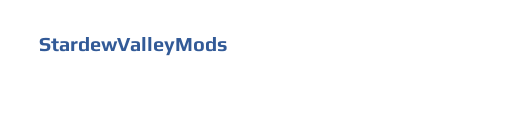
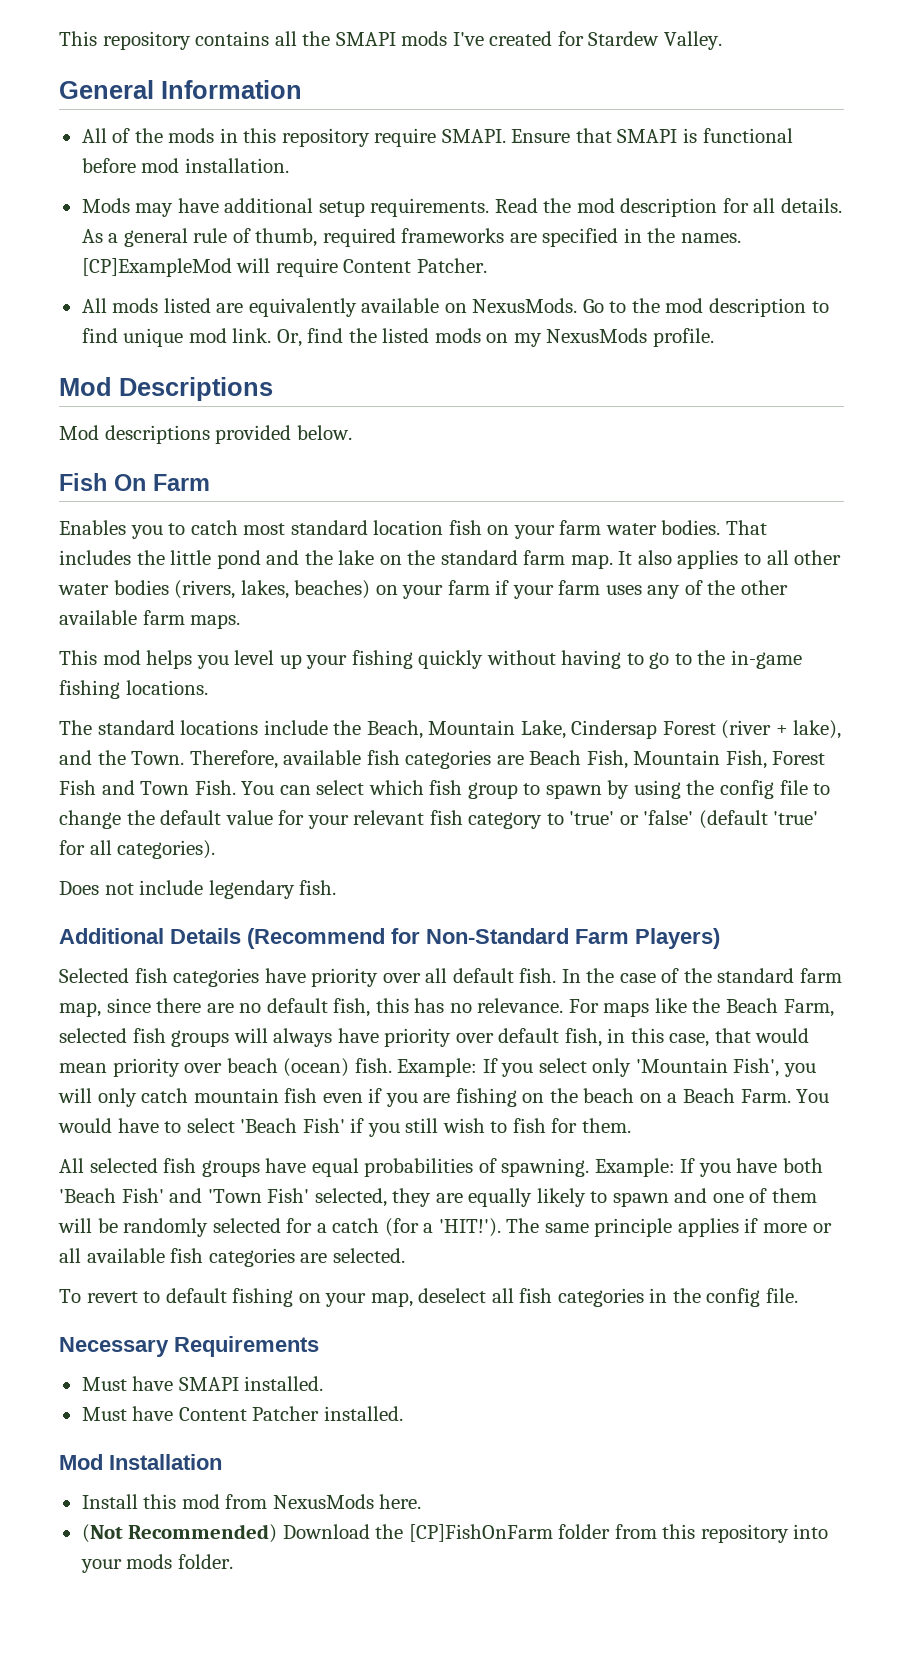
- StardewValleyMods
+ This repository contains all the SMAPI mods I've created for Stardew Valley.
+ General Information
+ All of the mods in this repository require SMAPI. Ensure that SMAPI is functional before mod installation.
+ Mods may have additional setup requirements. Read the mod description for all details. As a general rule of thumb, required frameworks are specified in the names. [CP]ExampleMod will require Content Patcher.
+ All mods listed are equivalently available on NexusMods. Go to the mod description to find unique mod link. Or, find the listed mods on my NexusMods profile.
+ Mod Descriptions
+ Mod descriptions provided below.
+ Fish On Farm
+ Enables you to catch most standard location fish on your farm water bodies. That includes the little pond and the lake on the standard farm map. It also applies to all other water bodies (rivers, lakes, beaches) on your farm if your farm uses any of the other available farm maps.
+ This mod helps you level up your fishing quickly without having to go to the in-game fishing locations.
+ The standard locations include the Beach, Mountain Lake, Cindersap Forest (river + lake), and the Town. Therefore, available fish categories are Beach Fish, Mountain Fish, Forest Fish and Town Fish. You can select which fish group to spawn by using the config file to change the default value for your relevant fish category to 'true' or 'false' (default 'true' for all categories).
+ Does not include legendary fish.
+ Additional Details (Recommend for Non-Standard Farm Players)
+ Selected fish categories have priority over all default fish. In the case of the standard farm map, since there are no default fish, this has no relevance. For maps like the Beach Farm, selected fish groups will always have priority over default fish, in this case, that would mean priority over beach (ocean) fish. Example: If you select only 'Mountain Fish', you will only catch mountain fish even if you are fishing on the beach on a Beach Farm. You would have to select 'Beach Fish' if you still wish to fish for them.
+ All selected fish groups have equal probabilities of spawning. Example: If you have both 'Beach Fish' and 'Town Fish' selected, they are equally likely to spawn and one of them will be randomly selected for a catch (for a 'HIT!'). The same principle applies if more or all available fish categories are selected.
+ To revert to default fishing on your map, deselect all fish categories in the config file.
+ Necessary Requirements
+ Must have SMAPI installed.
+ Must have Content Patcher installed.
+ Mod Installation
+ Install this mod from NexusMods here.
+ (Not Recommended) Download the [CP]FishOnFarm folder from this repository into your mods folder.

